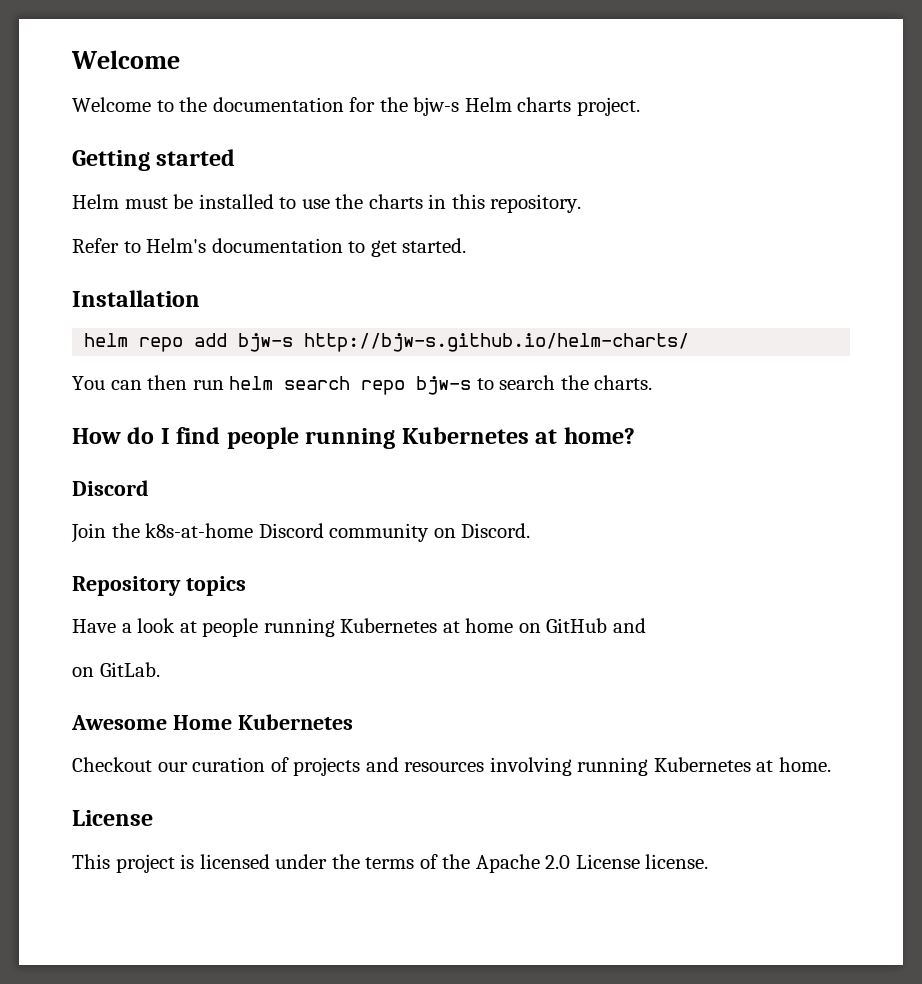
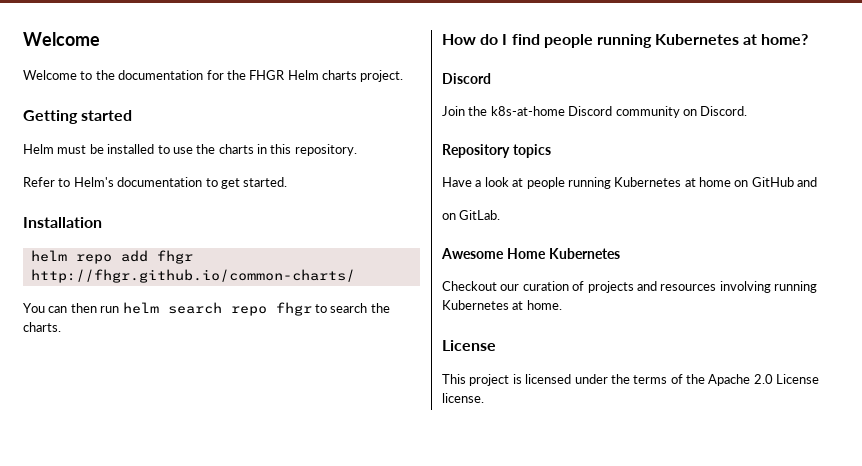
- Welcome to the documentation for the bjw-s Helm charts project.
+ Welcome to the documentation for the FHGR Helm charts project.
- helm repo add bjw-s http://bjw-s.github.io/helm-charts/
+ helm repo add fhgr http://fhgr.github.io/common-charts/
- You can then run helm search repo bjw-s to search the charts.
+ You can then run helm search repo fhgr to search the charts.

